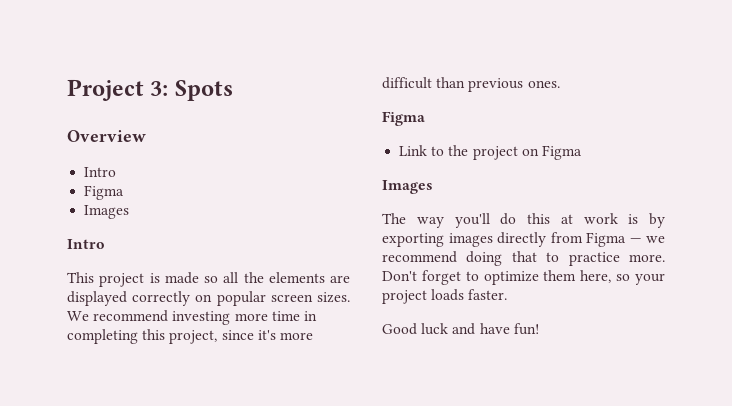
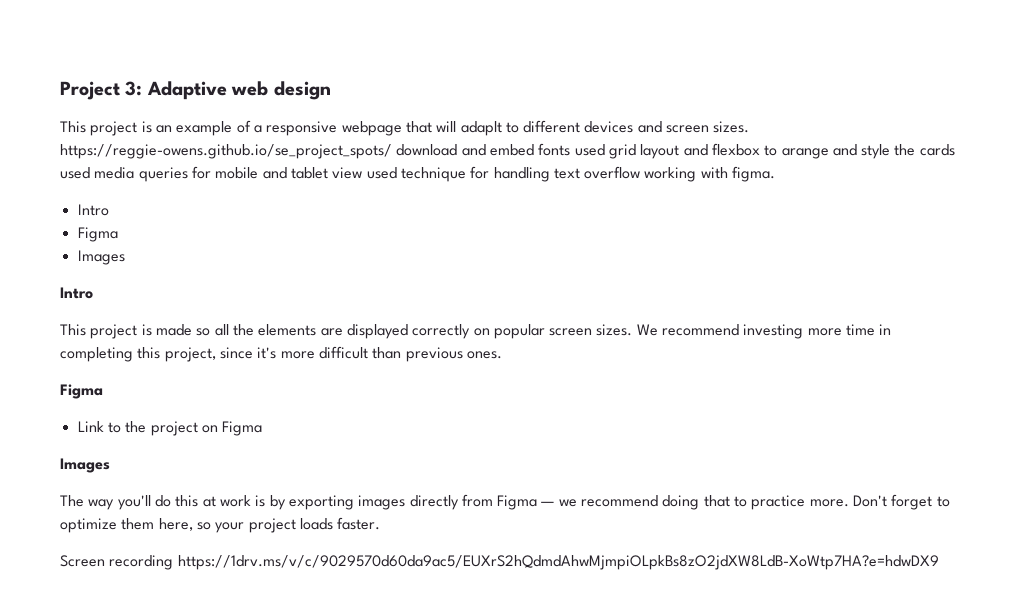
- Project 3: Spots
- Overview
+ Project 3: Adaptive web design
+ This project is an example of a responsive webpage that will adaplt to different devices and screen sizes. https://reggie-owens.github.io/se_project_spots/ download and embed fonts used grid layout and flexbox to arange and style the cards used media queries for mobile and tablet view used technique for handling text overflow working with figma.
- Good luck and have fun!
+ Screen recording https://1drv.ms/v/c/9029570d60da9ac5/EUXrS2hQdmdAhwMjmpiOLpkBs8zO2jdXW8LdB-XoWtp7HA?e=hdwDX9

